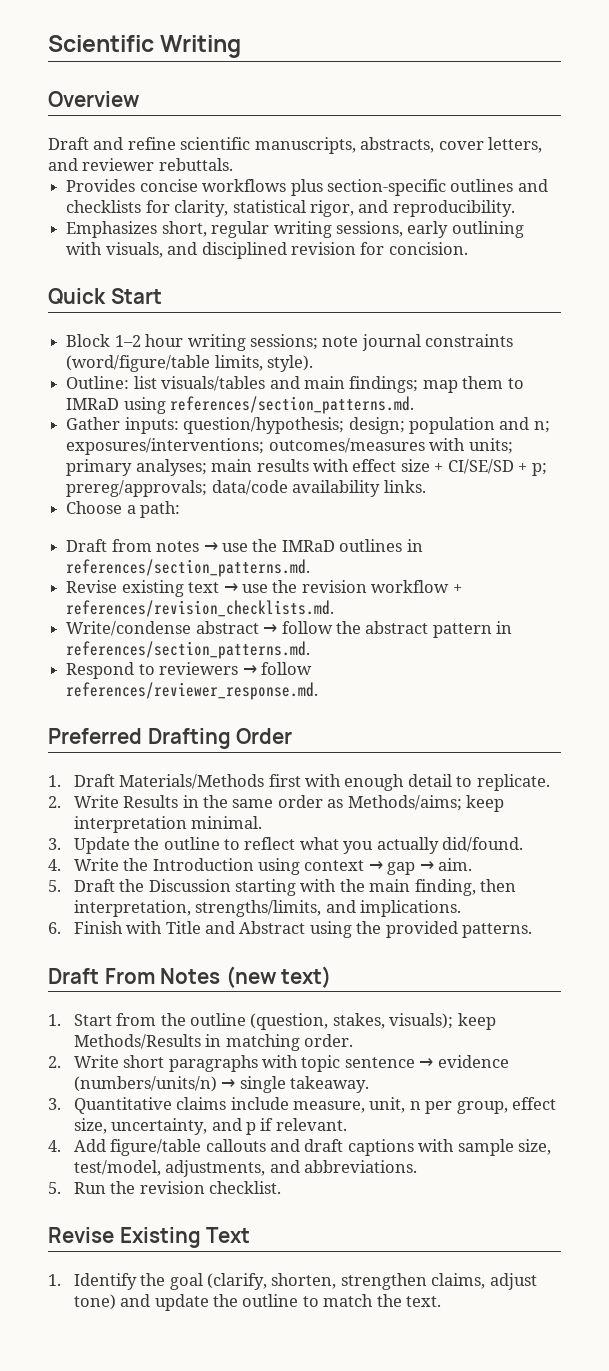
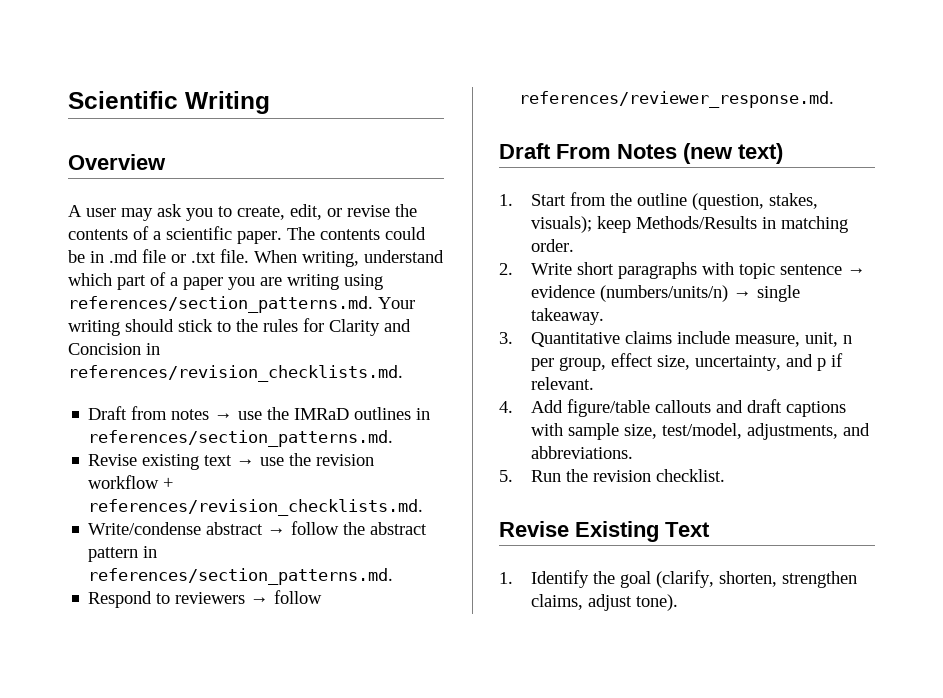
- Draft and refine scientific manuscripts, abstracts, cover letters, and reviewer rebuttals.
- Provides concise workflows plus section-specific outlines and checklists for clarity, statistical rigor, and reproducibility.
- Emphasizes short, regular writing sessions, early outlining with visuals, and disciplined revision for concision.
- Quick Start
- Block 1–2 hour writing sessions; note journal constraints (word/figure/table limits, style).
- Outline: list visuals/tables and main findings; map them to IMRaD using references/section_patterns.md.
- Gather inputs: question/hypothesis; design; population and n; exposures/interventions; outcomes/measures with units; primary analyses; main results with effect size + CI/SE/SD + p; prereg/approvals; data/code availability links.
- Choose a path:
+ A user may ask you to create, edit, or revise the contents of a scientific paper. The contents could be in .md file or .txt file. When writing, understand which part of a paper you are writing using references/section_patterns.md. Your writing should stick to the rules for Clarity and Concision in references/revision_checklists.md.
- Preferred Drafting Order
- 1. Draft Materials/Methods first with enough detail to replicate.
- 2. Write Results in the same order as Methods/aims; keep interpretation minimal.
- 3. Update the outline to reflect what you actually did/found.
- 4. Write the Introduction using context → gap → aim.
- 5. Draft the Discussion starting with the main finding, then interpretation, strengths/limits, and implications.
- 6. Finish with Title and Abstract using the provided patterns.
- 1. Identify the goal (clarify, shorten, strengthen claims, adjust tone) and update the outline to match the text.
+ 1. Identify the goal (clarify, shorten, strengthen claims, adjust tone).

